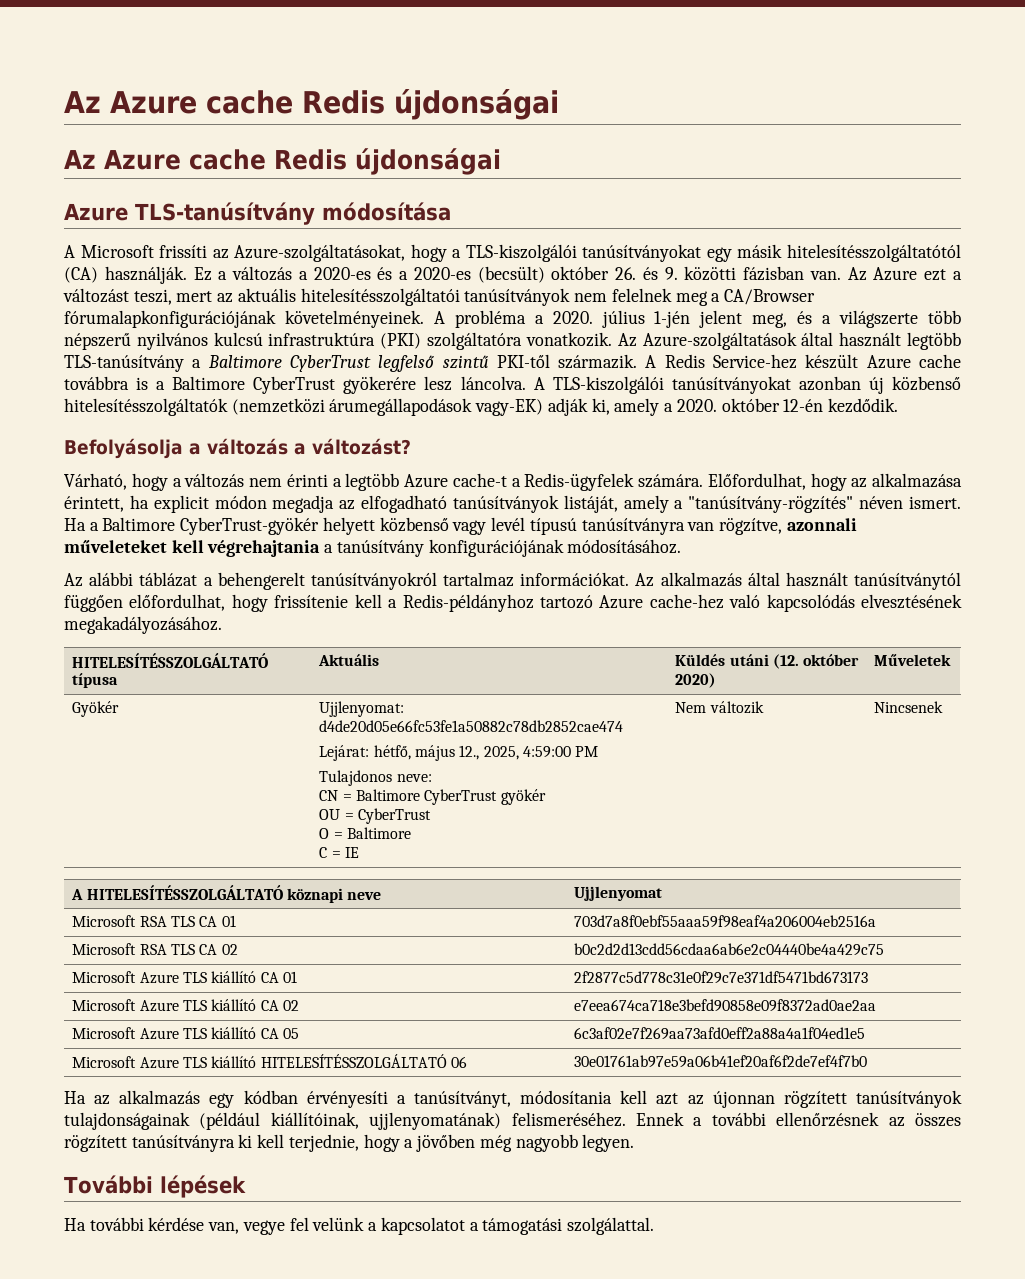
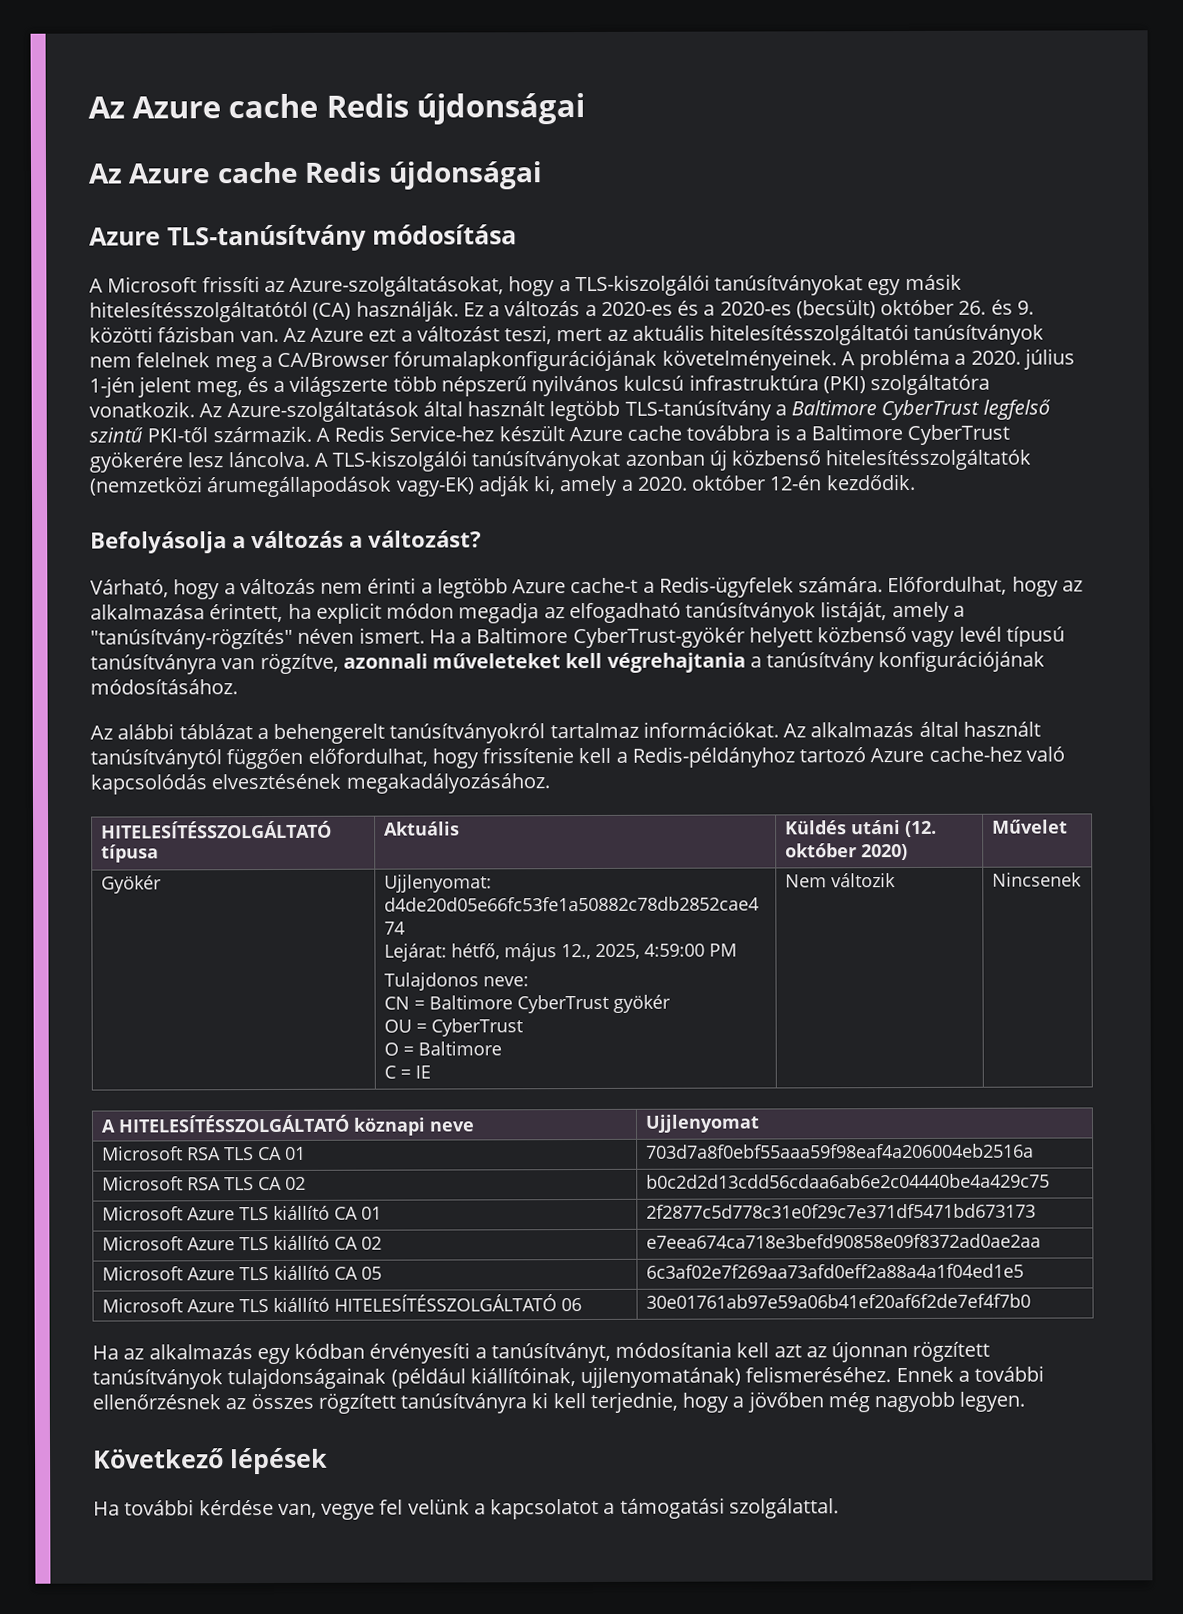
- HITELESÍTÉSSZOLGÁLTATÓ típusa | Aktuális | Küldés utáni (12. október 2020) | Műveletek
+ HITELESÍTÉSSZOLGÁLTATÓ típusa | Aktuális | Küldés utáni (12. október 2020) | Művelet
- További lépések
+ Következő lépések

